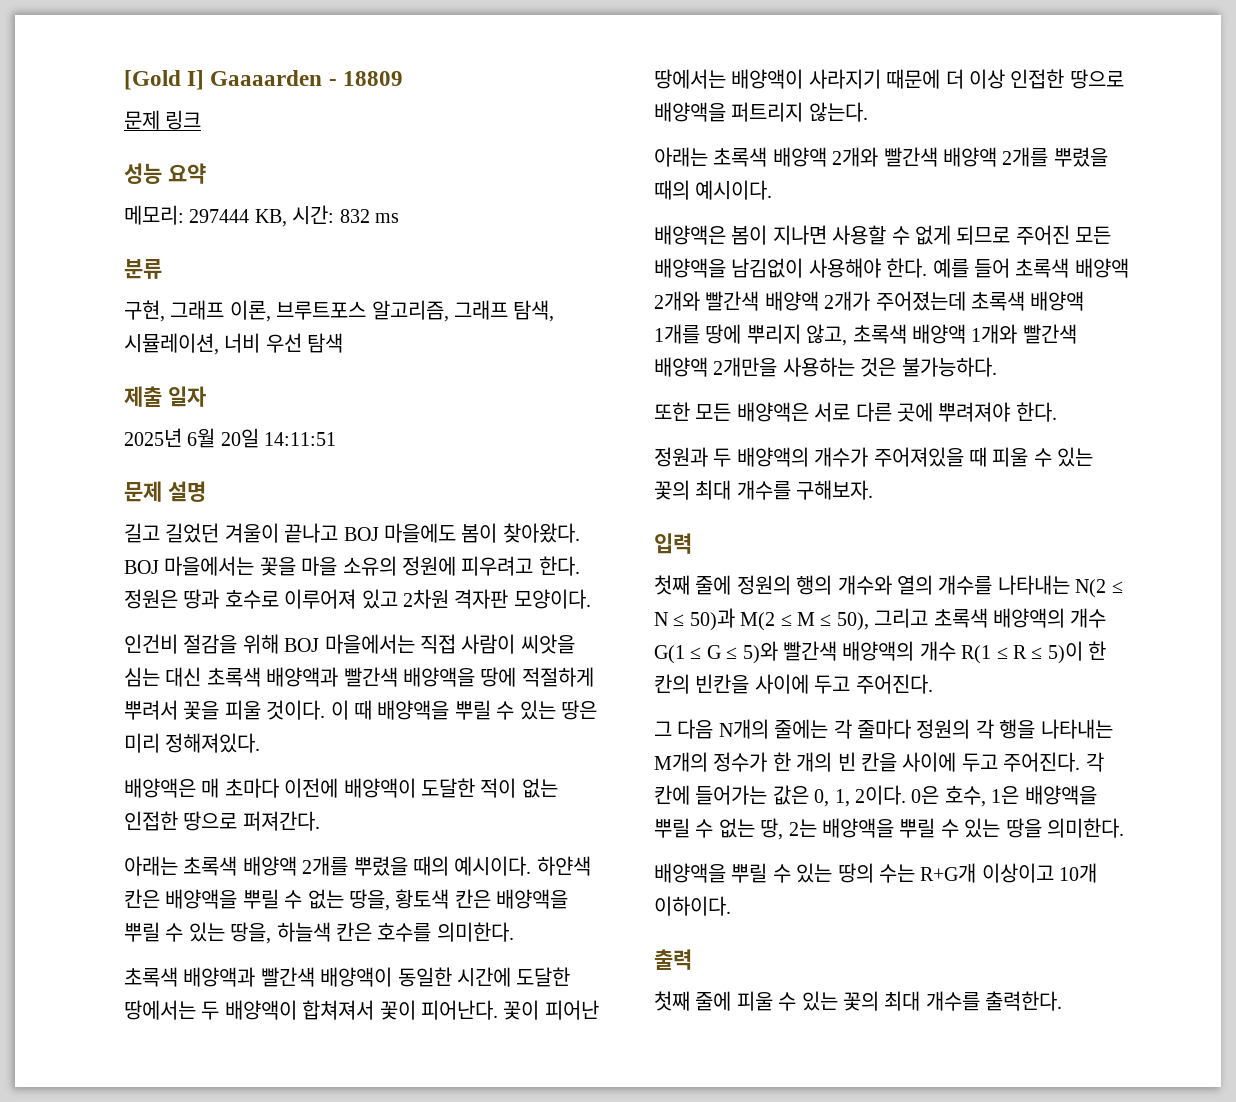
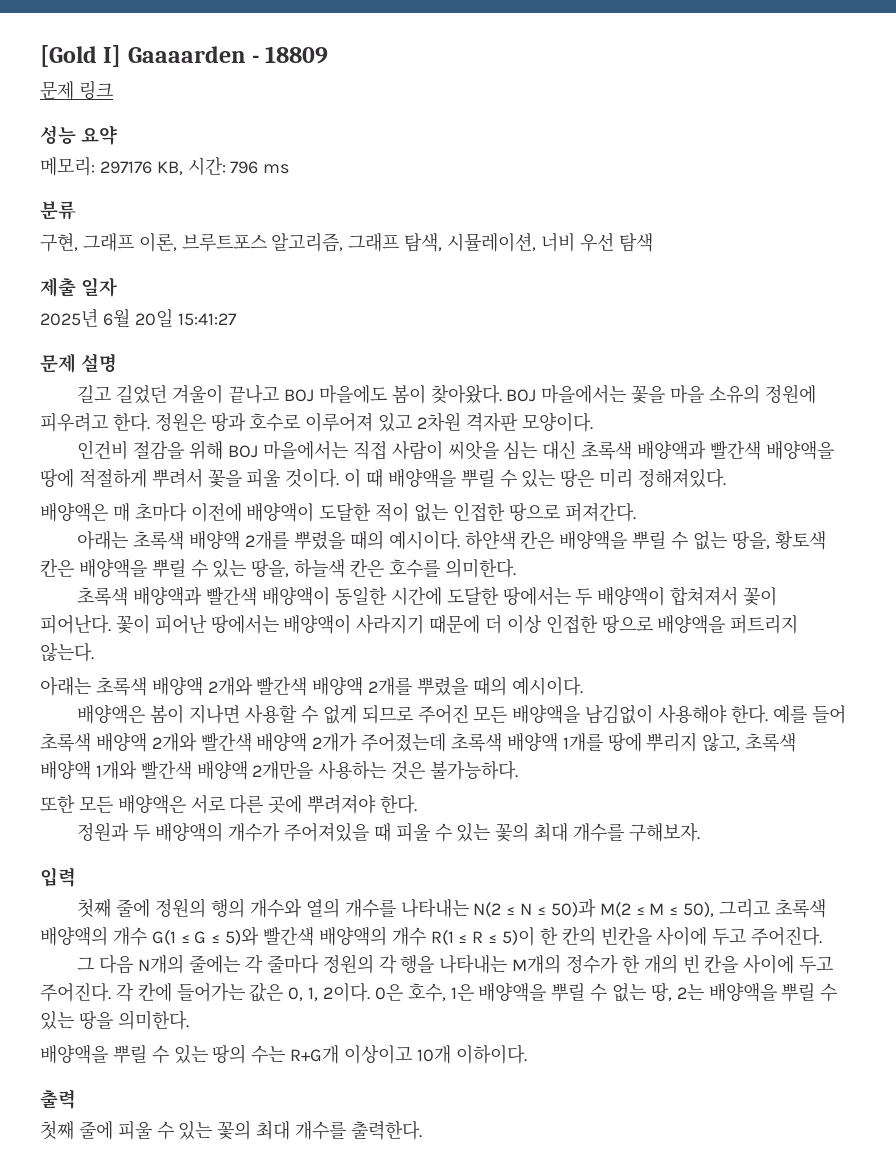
- 메모리: 297444 KB, 시간: 832 ms
+ 메모리: 297176 KB, 시간: 796 ms
- 2025년 6월 20일 14:11:51
+ 2025년 6월 20일 15:41:27

